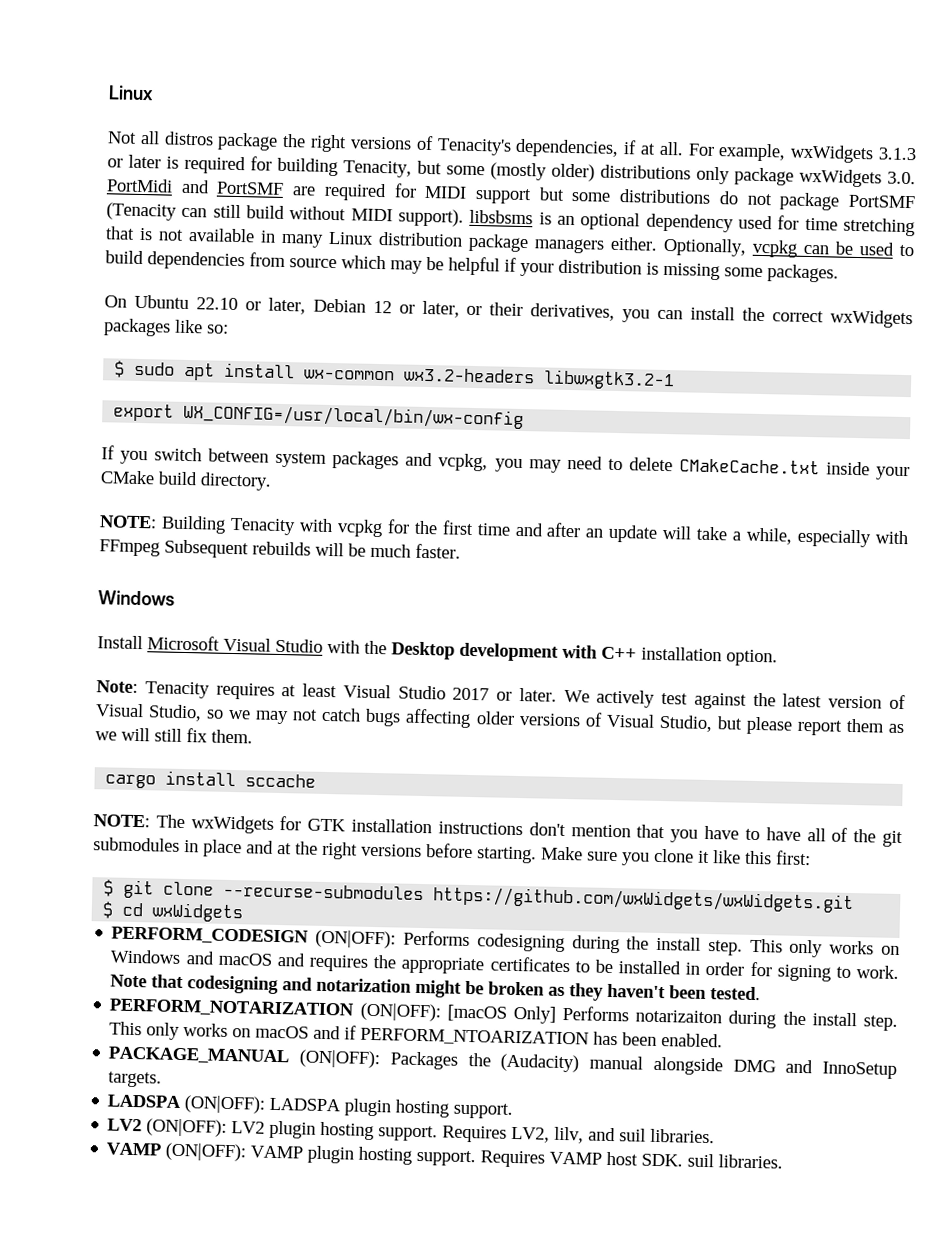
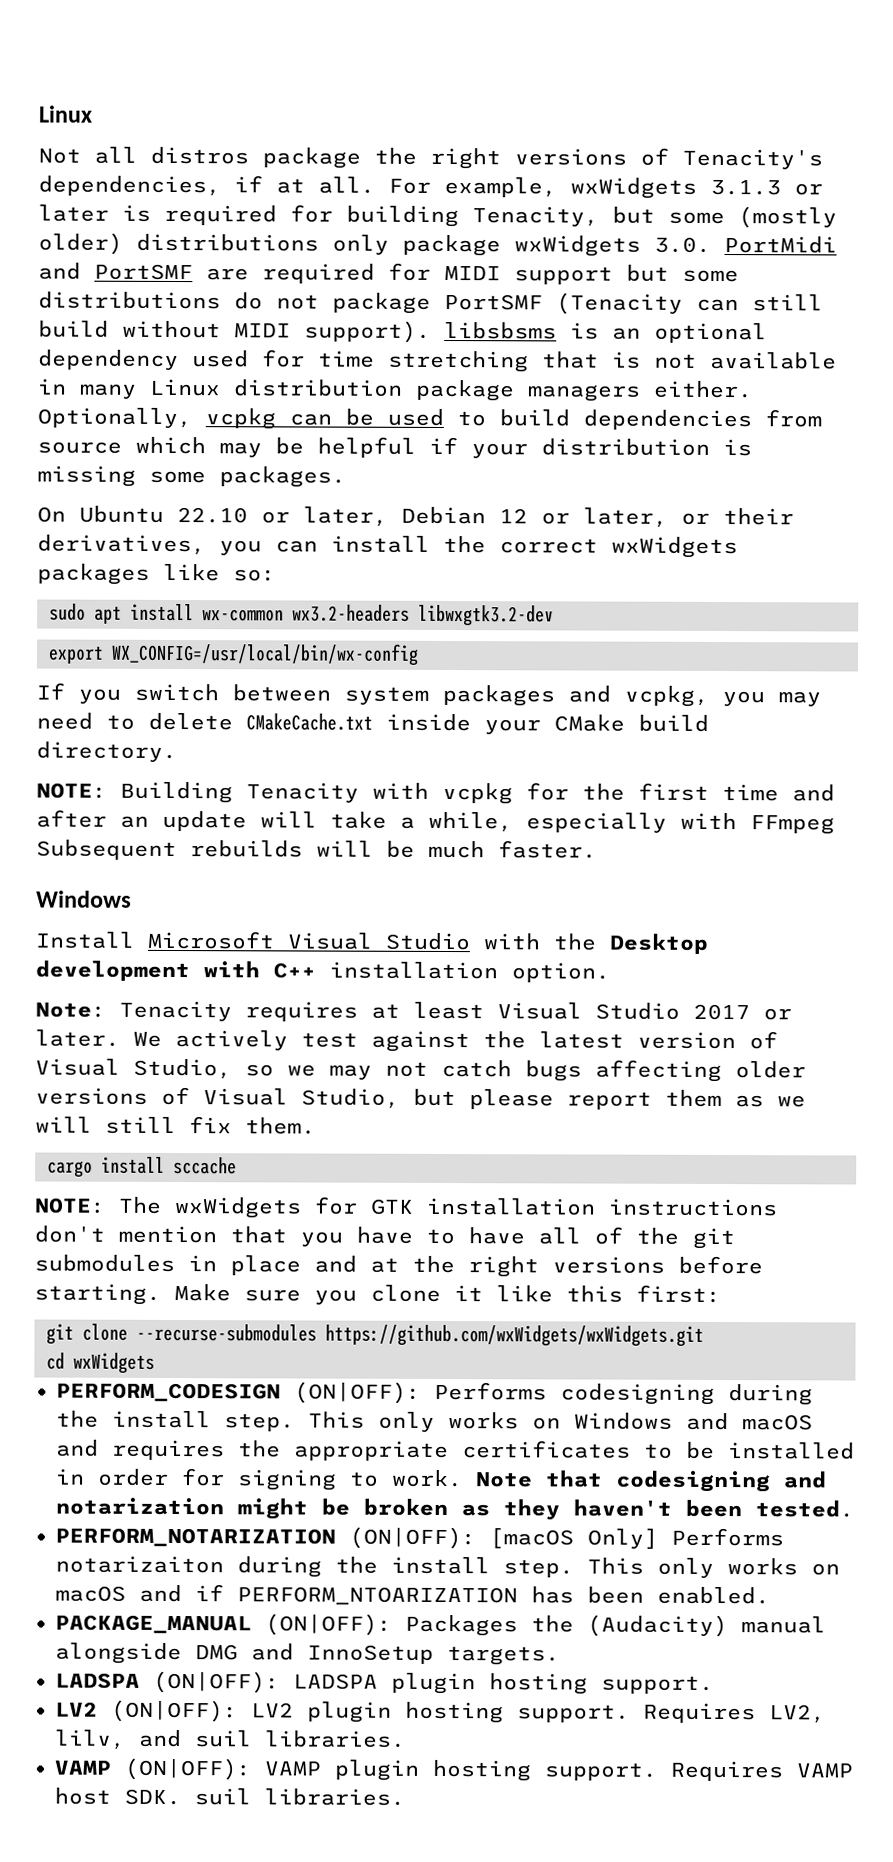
- $ sudo apt install wx-common wx3.2-headers libwxgtk3.2-1
+ sudo apt install wx-common wx3.2-headers libwxgtk3.2-dev
- $ git clone --recurse-submodules https://github.com/wxWidgets/wxWidgets.git
+ git clone --recurse-submodules https://github.com/wxWidgets/wxWidgets.git
- $ cd wxWidgets
+ cd wxWidgets

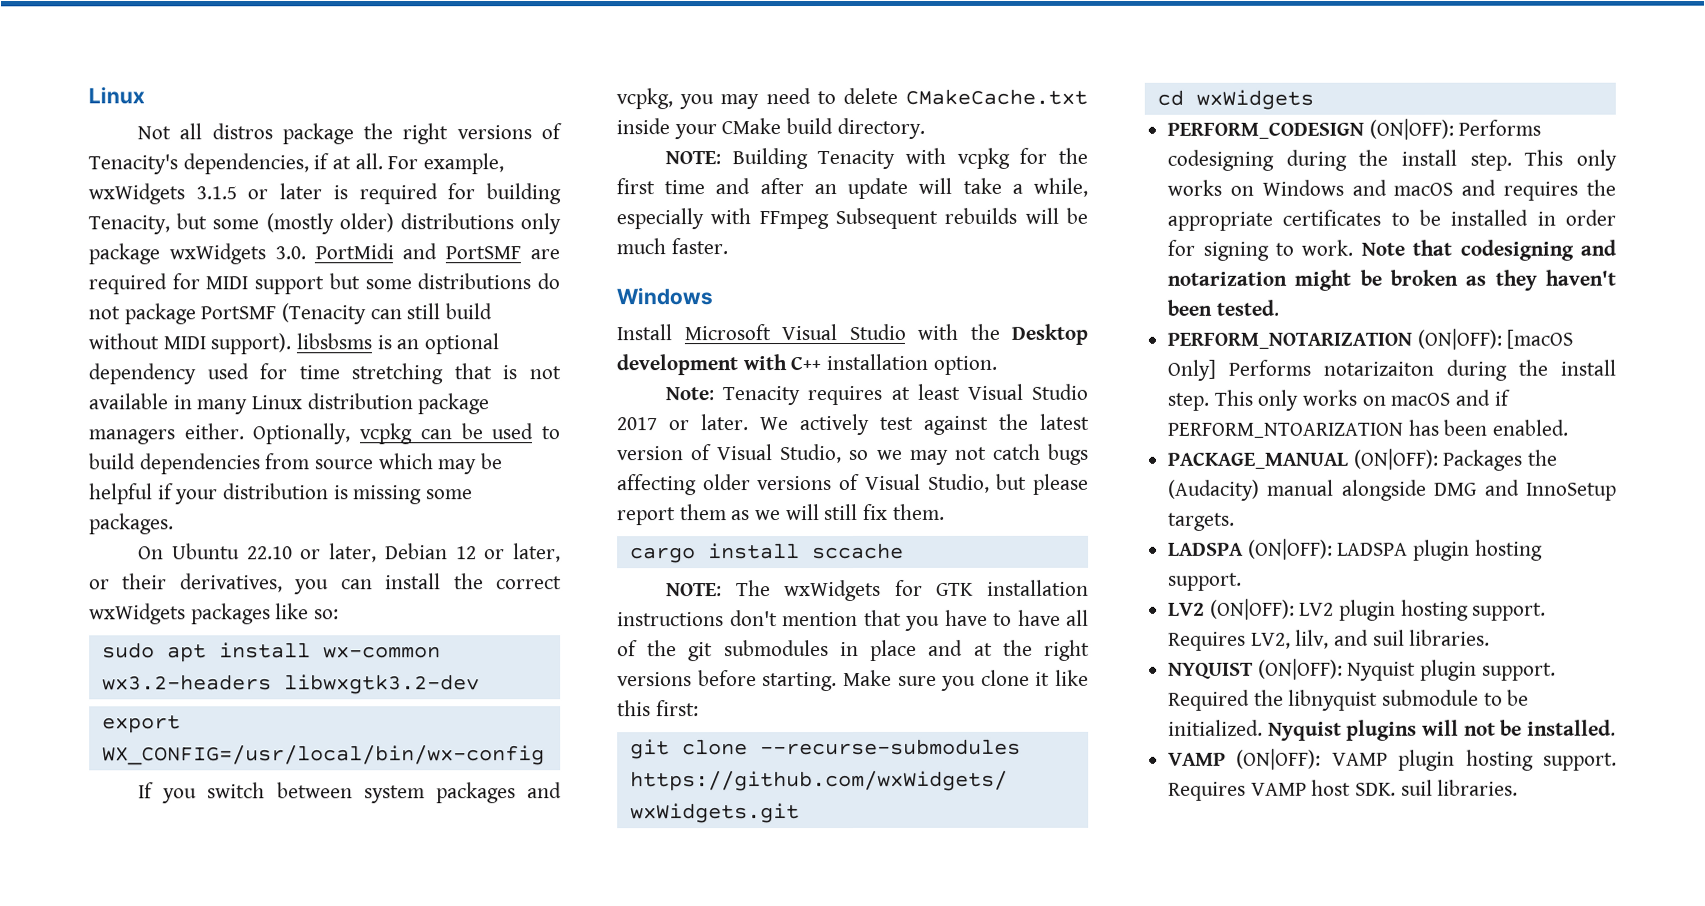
- For example, wxWidgets 3.1.3 or later is required for building Tenacity, but some (mostly older) distributions only package wxWidgets 3.0. PortMidi and PortSMF are required for MIDI support but some distributions do not package PortSMF (Tenacity can still build without MIDI support). libsbsms is an optional dependency used for time stretching that is not available in many Linux distribution package managers either.
+ For example, wxWidgets 3.1.5 or later is required for building Tenacity, but some (mostly older) distributions only package wxWidgets 3.0. PortMidi and PortSMF are required for MIDI support but some distributions do not package PortSMF (Tenacity can still build without MIDI support). libsbsms is an optional dependency used for time stretching that is not available in many Linux distribution package managers either.
+ NYQUIST (ON|OFF): Nyquist plugin support. Required the libnyquist submodule to be initialized. Nyquist plugins will not be installed.

